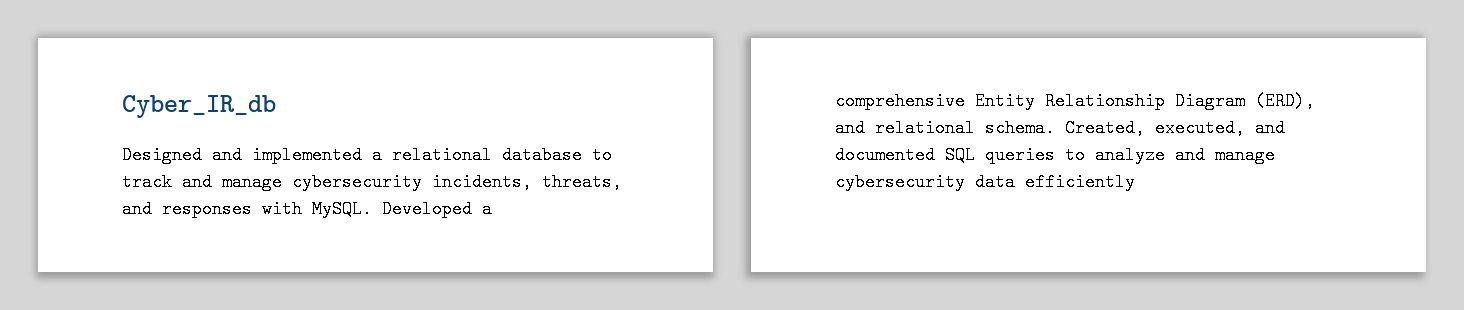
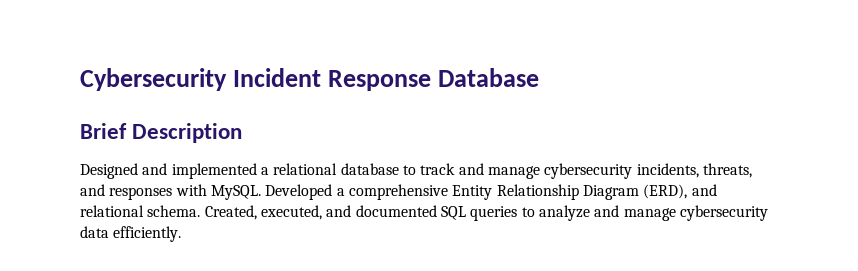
- Cyber_IR_db
+ Cybersecurity Incident Response Database
+ Brief Description
- Created, executed, and documented SQL queries to analyze and manage cybersecurity data efficiently
+ Created, executed, and documented SQL queries to analyze and manage cybersecurity data efficiently.

